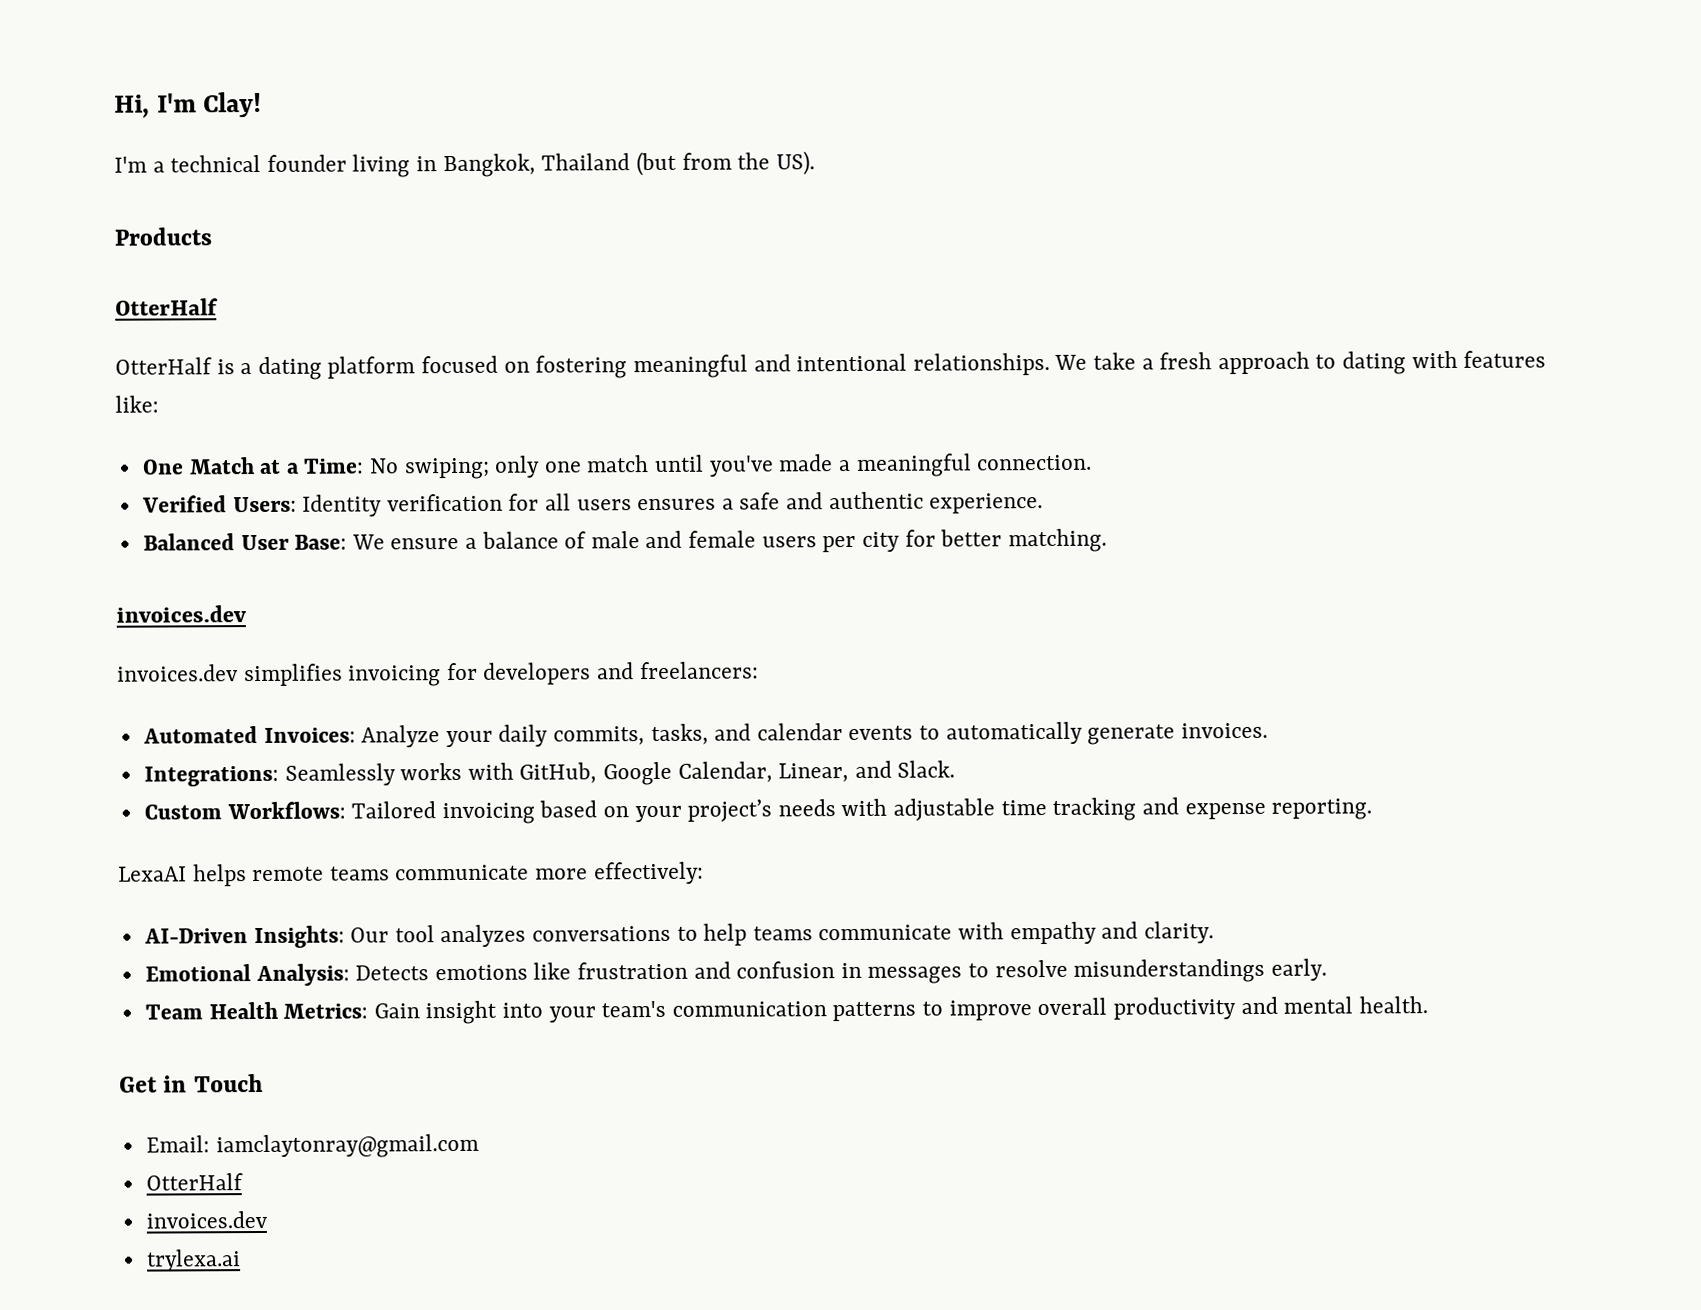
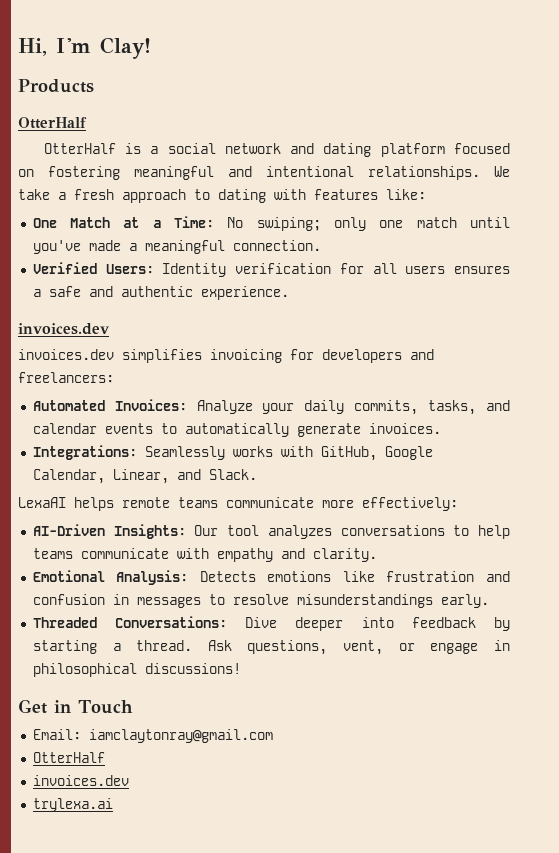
- I'm a technical founder living in Bangkok, Thailand (but from the US).
- OtterHalf is a dating platform focused on fostering meaningful and intentional relationships.
+ OtterHalf is a social network and dating platform focused on fostering meaningful and intentional relationships.
- Balanced User Base: We ensure a balance of male and female users per city for better matching.
- Custom Workflows: Tailored invoicing based on your project’s needs with adjustable time tracking and expense reporting.
- Team Health Metrics: Gain insight into your team's communication patterns to improve overall productivity and mental health.
+ Threaded Conversations: Dive deeper into feedback by starting a thread. Ask questions, vent, or engage in philosophical discussions!

